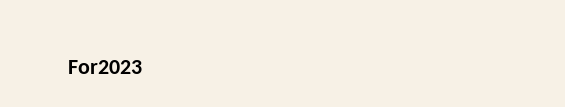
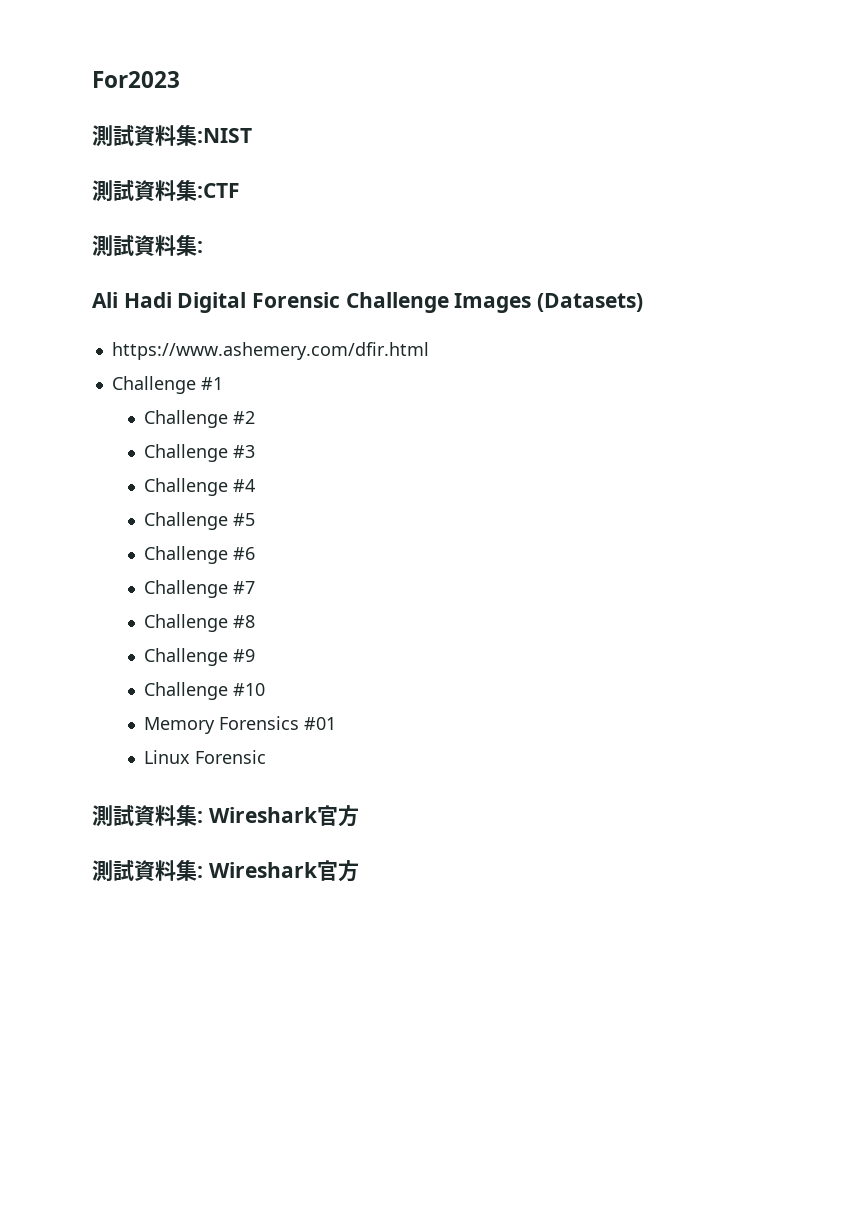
+ 測試資料集:NIST
+ 測試資料集:CTF
+ 測試資料集:
+ Ali Hadi Digital Forensic Challenge Images (Datasets)
+ https://www.ashemery.com/dfir.html
+ Challenge #1
+ Challenge #2
+ Challenge #3
+ Challenge #4
+ Challenge #5
+ Challenge #6
+ Challenge #7
+ Challenge #8
+ Challenge #9
+ Challenge #10
+ Memory Forensics #01
+ Linux Forensic
+ 測試資料集: Wireshark官方
+ 測試資料集: Wireshark官方

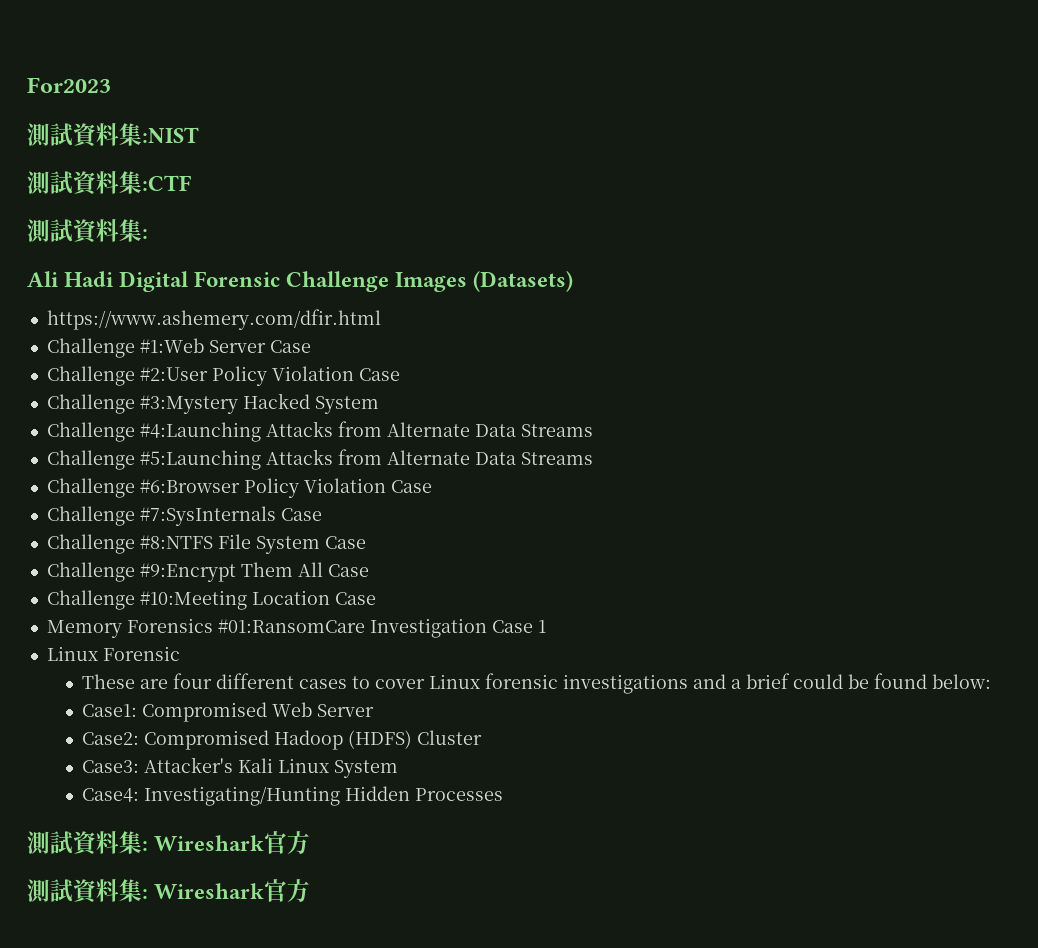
- Challenge #1
- Challenge #2
- Challenge #3
- Challenge #4
- Challenge #5
- Challenge #6
- Challenge #7
- Challenge #8
- Challenge #9
- Challenge #10
- Memory Forensics #01
+ Challenge #1:Web Server Case
+ Challenge #2:User Policy Violation Case
+ Challenge #3:Mystery Hacked System
+ Challenge #4:Launching Attacks from Alternate Data Streams
+ Challenge #5:Launching Attacks from Alternate Data Streams
+ Challenge #6:Browser Policy Violation Case
+ Challenge #7:SysInternals Case
+ Challenge #8:NTFS File System Case
+ Challenge #9:Encrypt Them All Case
+ Challenge #10:Meeting Location Case
+ Memory Forensics #01:RansomCare Investigation Case 1
  Linux Forensic
+ These are four different cases to cover Linux forensic investigations and a brief could be found below:
+ Case1: Compromised Web Server
+ Case2: Compromised Hadoop (HDFS) Cluster
+ Case3: Attacker's Kali Linux System
+ Case4: Investigating/Hunting Hidden Processes

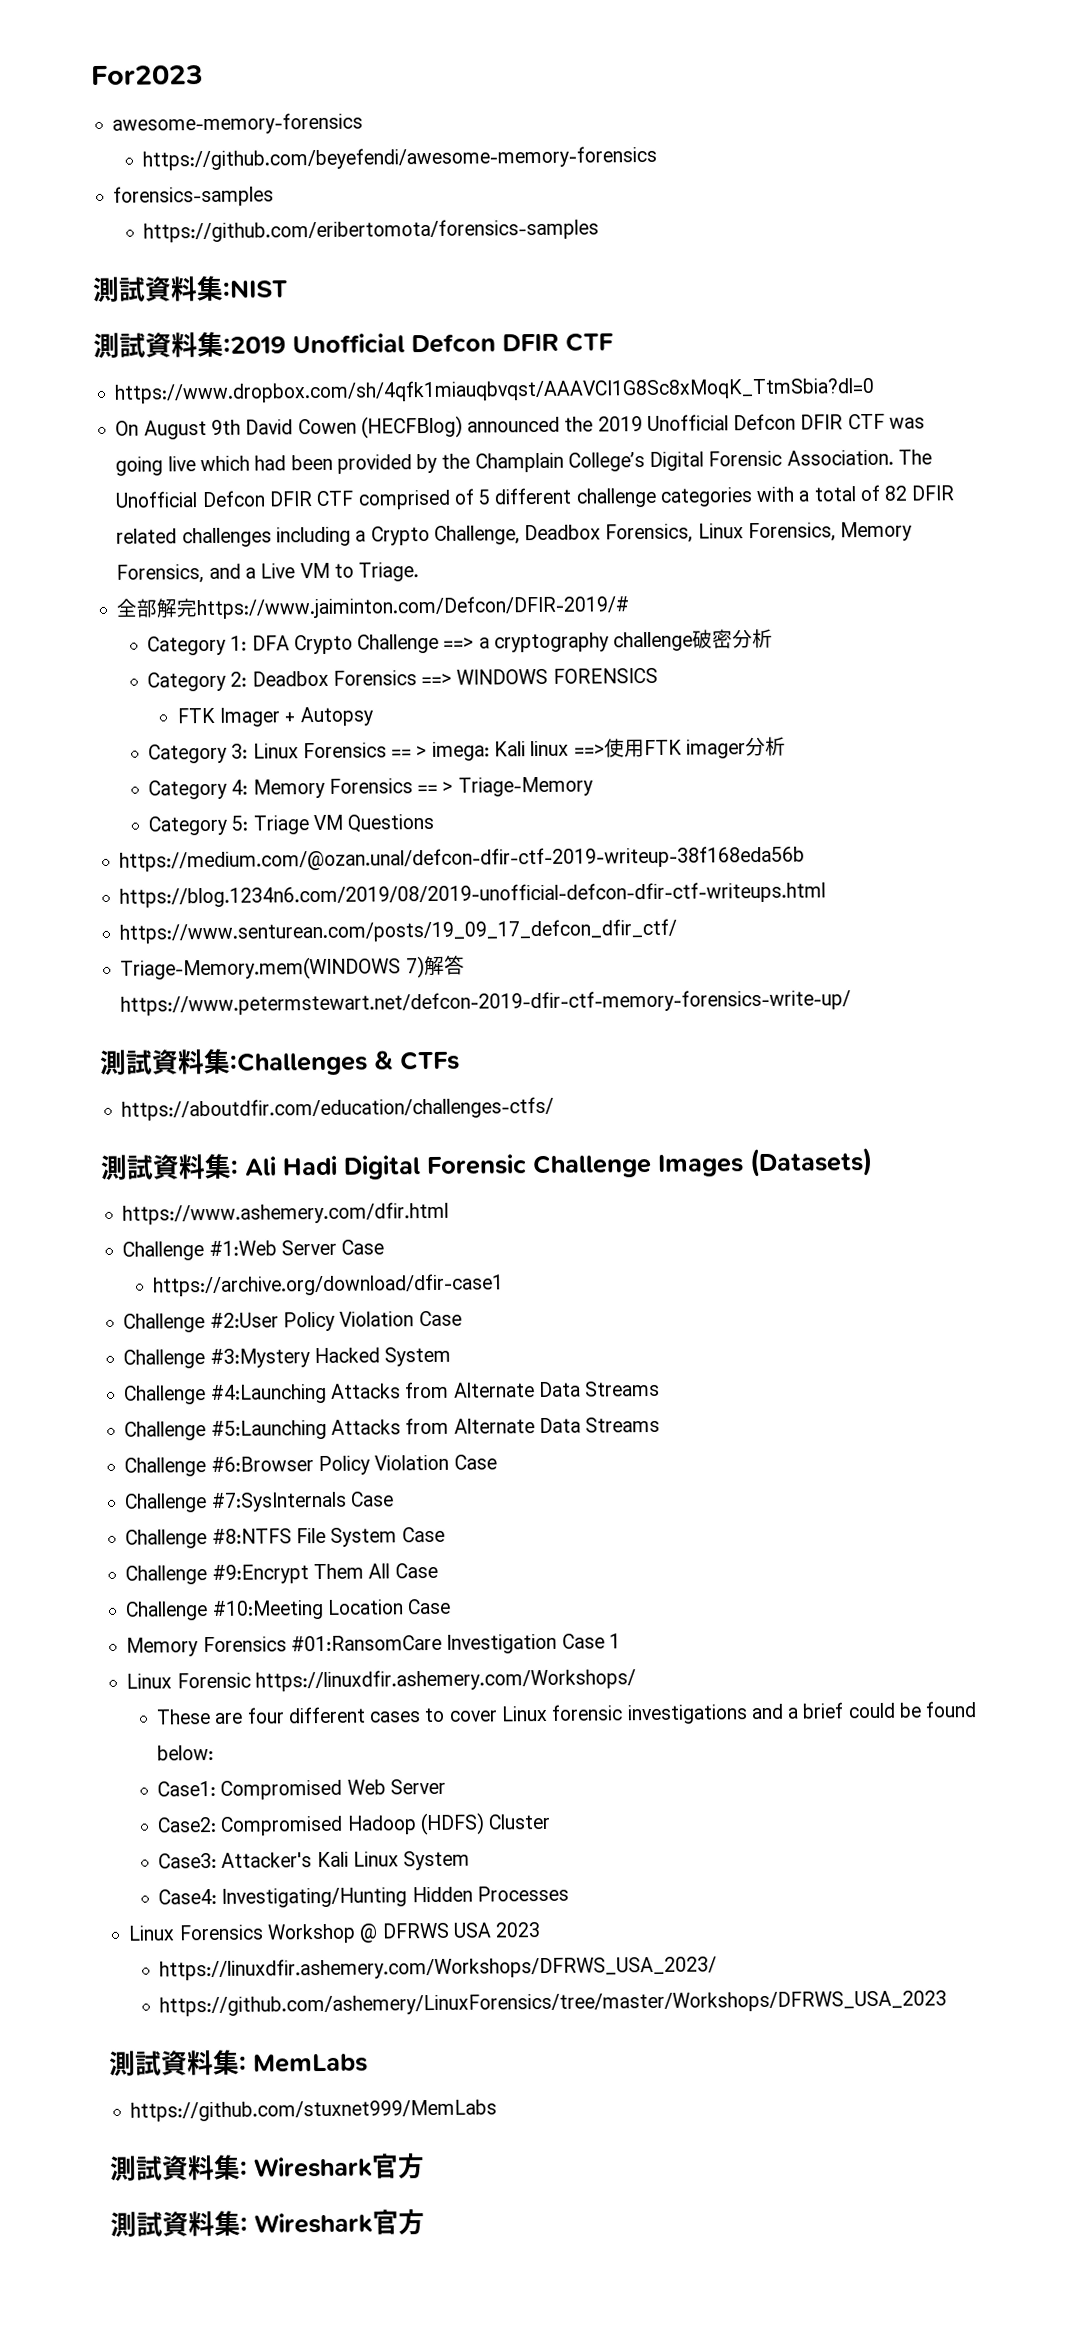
+ awesome-memory-forensics
+ https://github.com/beyefendi/awesome-memory-forensics
+ forensics-samples
+ https://github.com/eribertomota/forensics-samples
- 測試資料集:CTF
- 測試資料集:
- Ali Hadi Digital Forensic Challenge Images (Datasets)
+ 測試資料集:2019 Unofficial Defcon DFIR CTF
+ https://www.dropbox.com/sh/4qfk1miauqbvqst/AAAVCI1G8Sc8xMoqK_TtmSbia?dl=0
+ On August 9th David Cowen (HECFBlog) announced the 2019 Unofficial Defcon DFIR CTF was going live which had been provided by the Champlain College’s Digital Forensic Association. The Unofficial Defcon DFIR CTF comprised of 5 different challenge categories with a total of 82 DFIR related challenges including a Crypto Challenge, Deadbox Forensics, Linux Forensics, Memory Forensics, and a Live VM to Triage.
+ 全部解完https://www.jaiminton.com/Defcon/DFIR-2019/#
+ Category 1: DFA Crypto Challenge ==> a cryptography challenge破密分析
+ Category 2: Deadbox Forensics ==> WINDOWS FORENSICS
+ FTK Imager + Autopsy
+ Category 3: Linux Forensics == > imega: Kali linux ==>使用FTK imager分析
+ Category 4: Memory Forensics == > Triage-Memory
+ Category 5: Triage VM Questions
+ https://medium.com/@ozan.unal/defcon-dfir-ctf-2019-writeup-38f168eda56b
+ https://blog.1234n6.com/2019/08/2019-unofficial-defcon-dfir-ctf-writeups.html
+ https://www.senturean.com/posts/19_09_17_defcon_dfir_ctf/
+ Triage-Memory.mem(WINDOWS 7)解答https://www.petermstewart.net/defcon-2019-dfir-ctf-memory-forensics-write-up/
+ 測試資料集:Challenges & CTFs
+ https://aboutdfir.com/education/challenges-ctfs/
+ 測試資料集: Ali Hadi Digital Forensic Challenge Images (Datasets)
+ https://archive.org/download/dfir-case1
- Linux Forensic
+ Linux Forensic https://linuxdfir.ashemery.com/Workshops/
+ Linux Forensics Workshop @ DFRWS USA 2023
+ https://linuxdfir.ashemery.com/Workshops/DFRWS_USA_2023/
+ https://github.com/ashemery/LinuxForensics/tree/master/Workshops/DFRWS_USA_2023
+ 測試資料集: MemLabs
+ https://github.com/stuxnet999/MemLabs

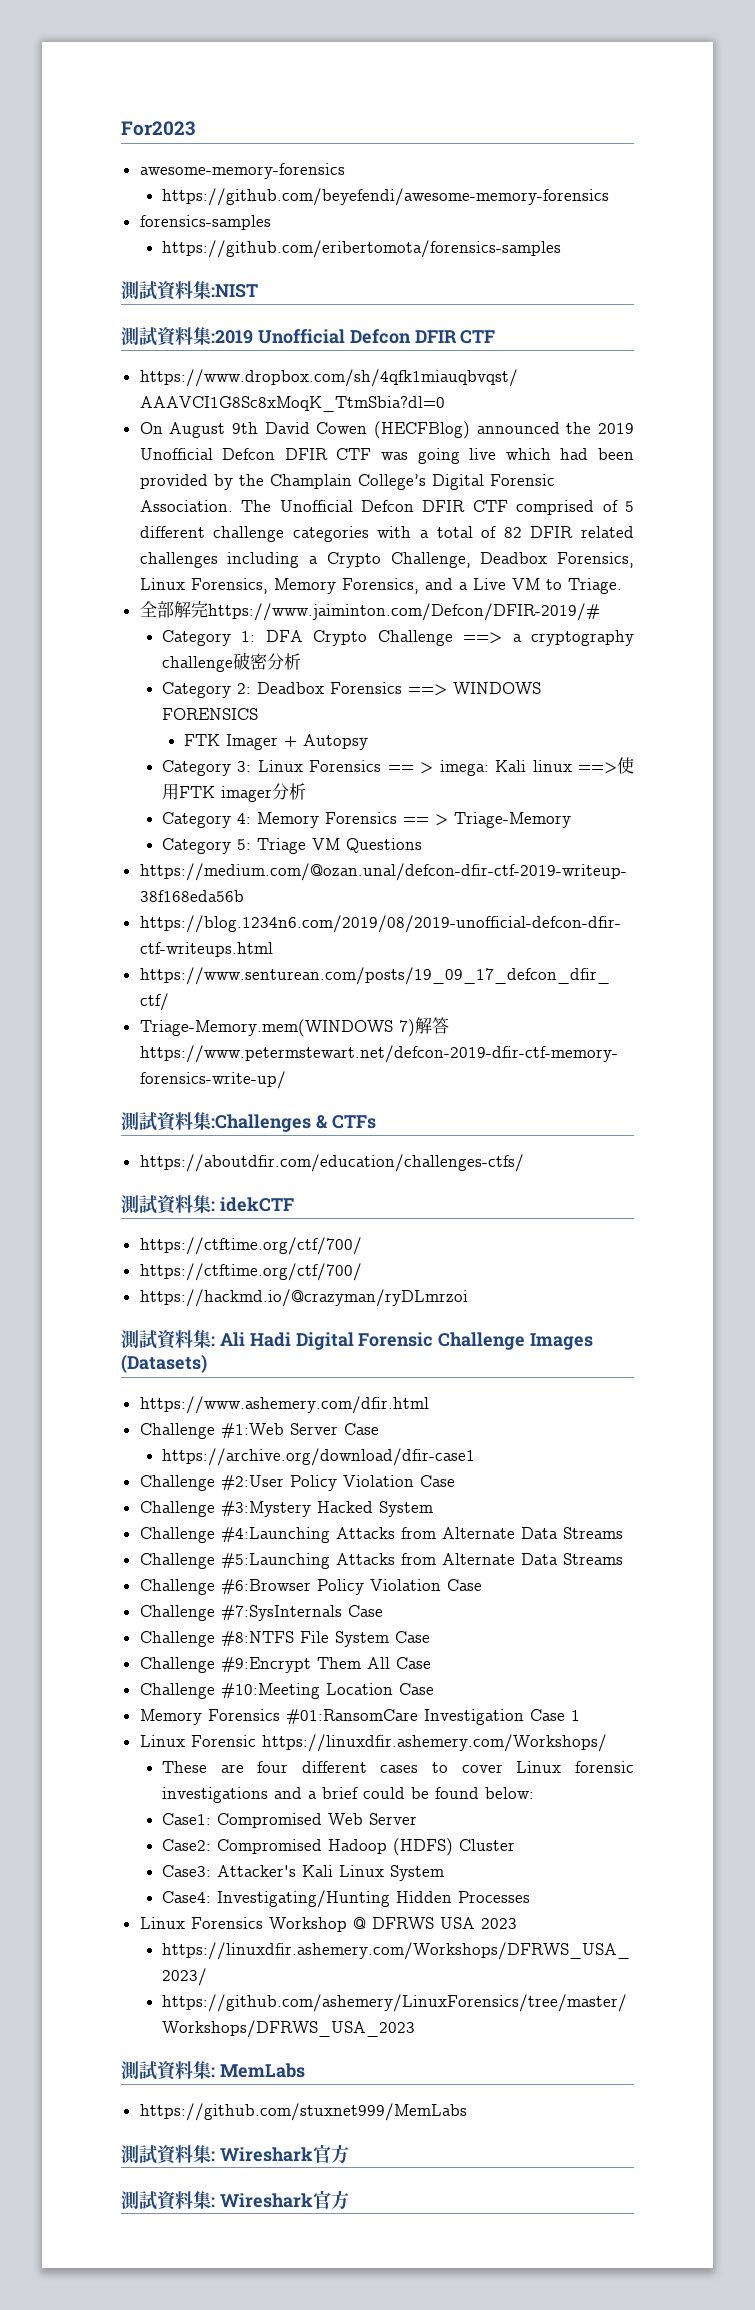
+ 測試資料集: idekCTF
+ https://ctftime.org/ctf/700/
+ https://ctftime.org/ctf/700/
+ https://hackmd.io/@crazyman/ryDLmrzoi

